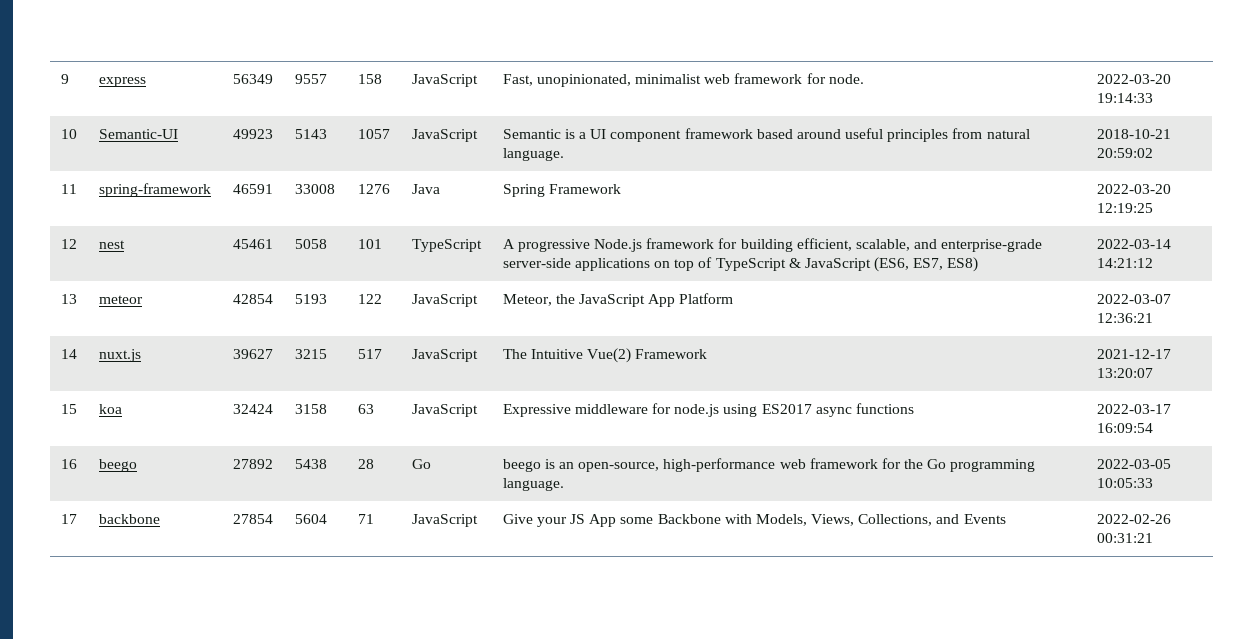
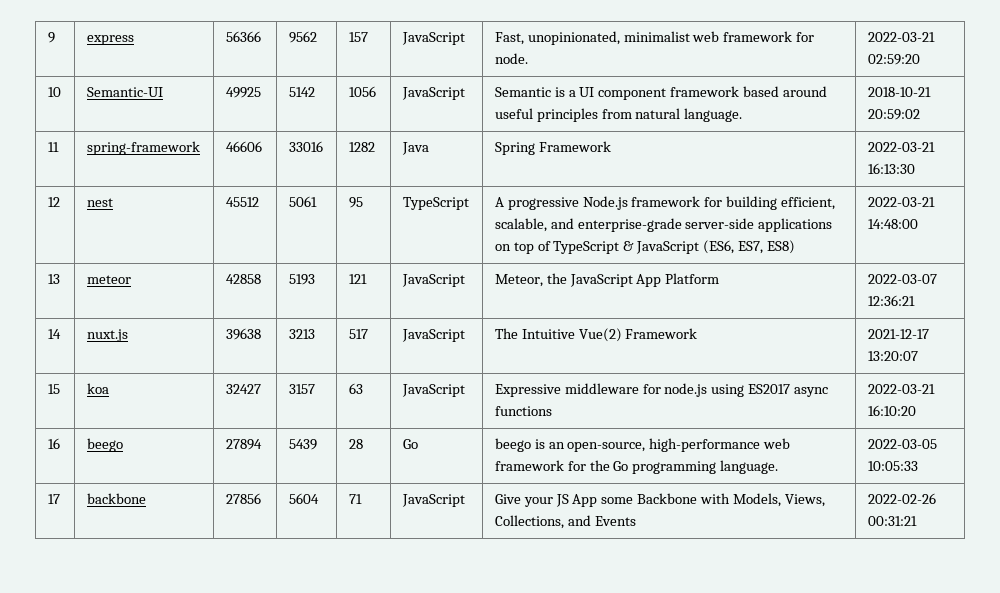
- 9 | express | 56349 | 9557 | 158 | JavaScript | Fast, unopinionated, minimalist web framework for node. | 2022-03-20 19:14:33
+ 9 | express | 56366 | 9562 | 157 | JavaScript | Fast, unopinionated, minimalist web framework for node. | 2022-03-21 02:59:20
- 10 | Semantic-UI | 49923 | 5143 | 1057 | JavaScript | Semantic is a UI component framework based around useful principles from natural language. | 2018-10-21 20:59:02
+ 10 | Semantic-UI | 49925 | 5142 | 1056 | JavaScript | Semantic is a UI component framework based around useful principles from natural language. | 2018-10-21 20:59:02
- 11 | spring-framework | 46591 | 33008 | 1276 | Java | Spring Framework | 2022-03-20 12:19:25
+ 11 | spring-framework | 46606 | 33016 | 1282 | Java | Spring Framework | 2022-03-21 16:13:30
- 12 | nest | 45461 | 5058 | 101 | TypeScript | A progressive Node.js framework for building efficient, scalable, and enterprise-grade server-side applications on top of TypeScript & JavaScript (ES6, ES7, ES8) | 2022-03-14 14:21:12
+ 12 | nest | 45512 | 5061 | 95 | TypeScript | A progressive Node.js framework for building efficient, scalable, and enterprise-grade server-side applications on top of TypeScript & JavaScript (ES6, ES7, ES8) | 2022-03-21 14:48:00
- 13 | meteor | 42854 | 5193 | 122 | JavaScript | Meteor, the JavaScript App Platform | 2022-03-07 12:36:21
+ 13 | meteor | 42858 | 5193 | 121 | JavaScript | Meteor, the JavaScript App Platform | 2022-03-07 12:36:21
- 14 | nuxt.js | 39627 | 3215 | 517 | JavaScript | The Intuitive Vue(2) Framework | 2021-12-17 13:20:07
+ 14 | nuxt.js | 39638 | 3213 | 517 | JavaScript | The Intuitive Vue(2) Framework | 2021-12-17 13:20:07
- 15 | koa | 32424 | 3158 | 63 | JavaScript | Expressive middleware for node.js using ES2017 async functions | 2022-03-17 16:09:54
+ 15 | koa | 32427 | 3157 | 63 | JavaScript | Expressive middleware for node.js using ES2017 async functions | 2022-03-21 16:10:20
- 16 | beego | 27892 | 5438 | 28 | Go | beego is an open-source, high-performance web framework for the Go programming language. | 2022-03-05 10:05:33
+ 16 | beego | 27894 | 5439 | 28 | Go | beego is an open-source, high-performance web framework for the Go programming language. | 2022-03-05 10:05:33
- 17 | backbone | 27854 | 5604 | 71 | JavaScript | Give your JS App some Backbone with Models, Views, Collections, and Events | 2022-02-26 00:31:21
+ 17 | backbone | 27856 | 5604 | 71 | JavaScript | Give your JS App some Backbone with Models, Views, Collections, and Events | 2022-02-26 00:31:21

